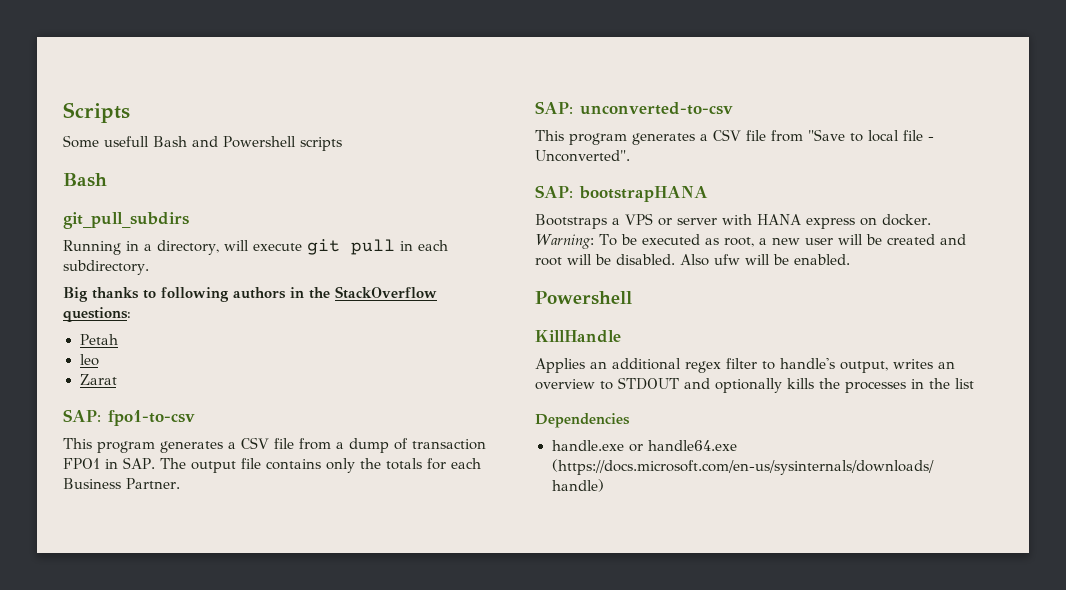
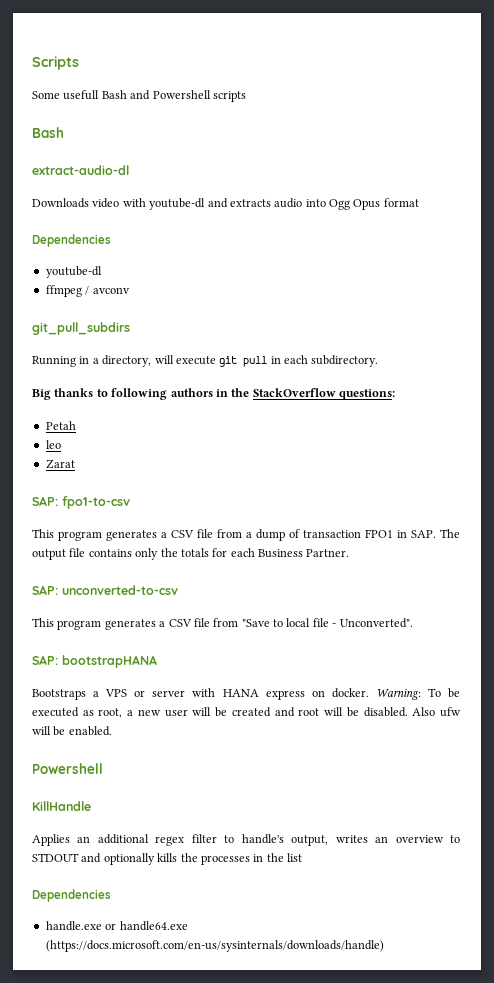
+ extract-audio-dl
+ Downloads video with youtube-dl and extracts audio into Ogg Opus format
+ Dependencies
+ youtube-dl
+ ffmpeg / avconv

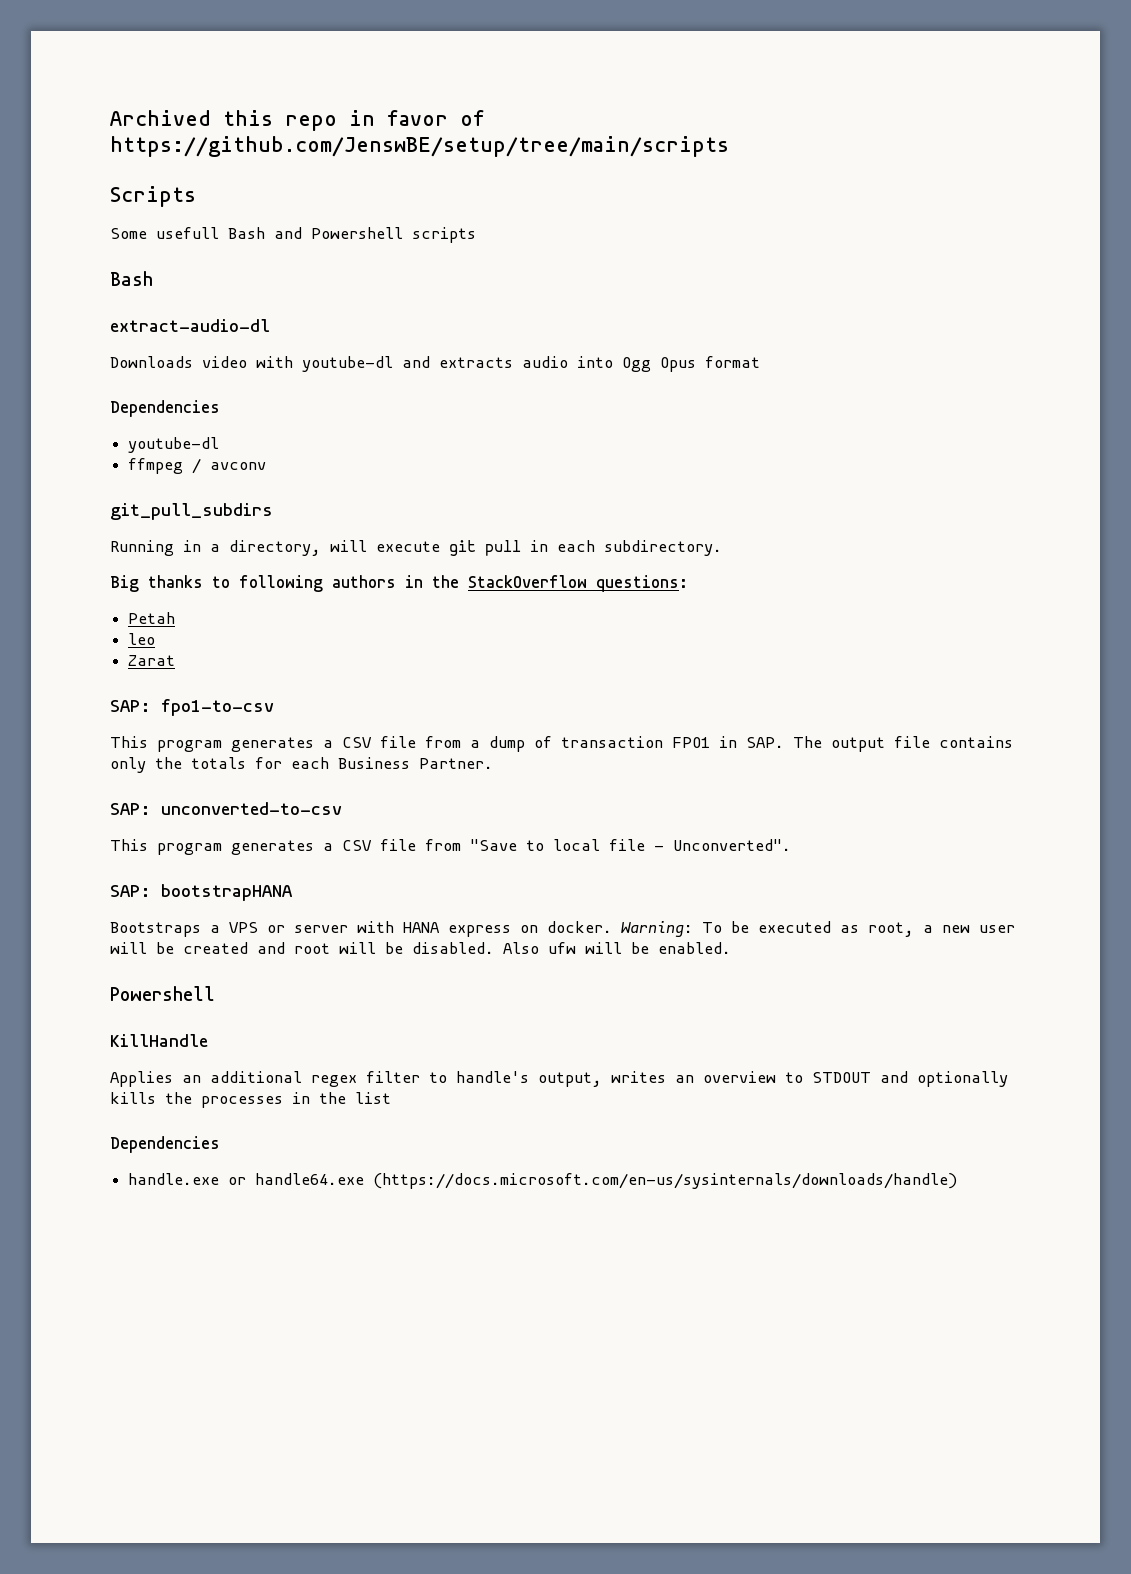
+ Archived this repo in favor of https://github.com/JenswBE/setup/tree/main/scripts

